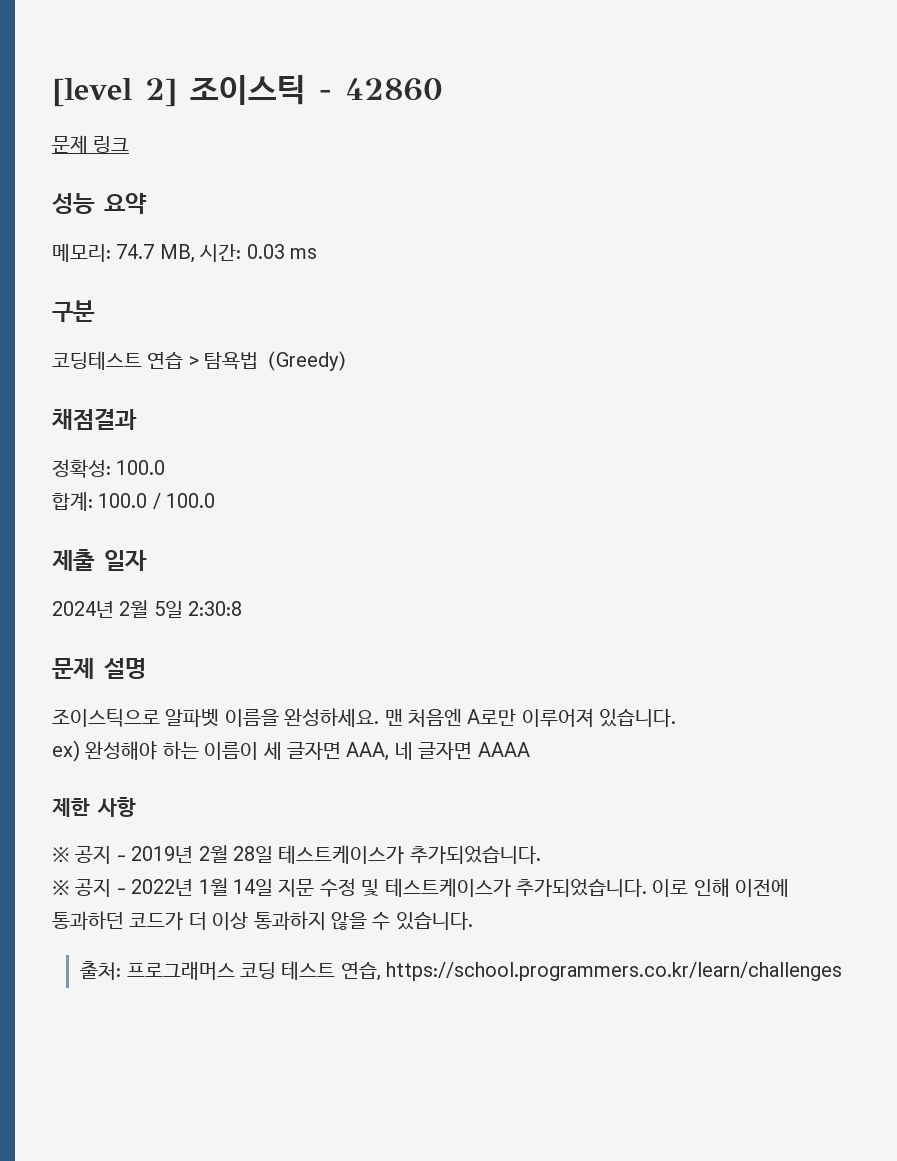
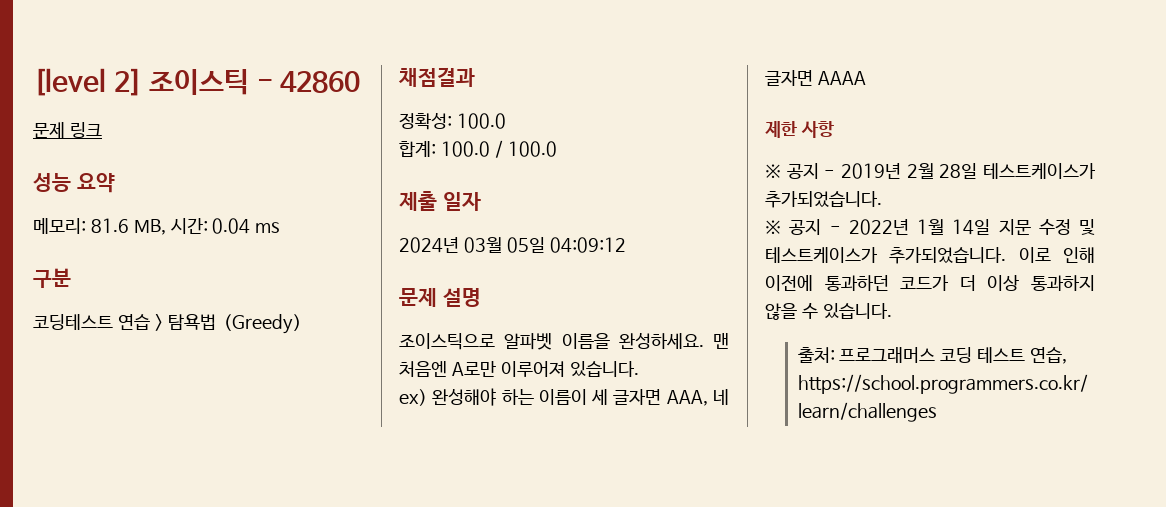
- 메모리: 74.7 MB, 시간: 0.03 ms
+ 메모리: 81.6 MB, 시간: 0.04 ms
- 2024년 2월 5일 2:30:8
+ 2024년 03월 05일 04:09:12

